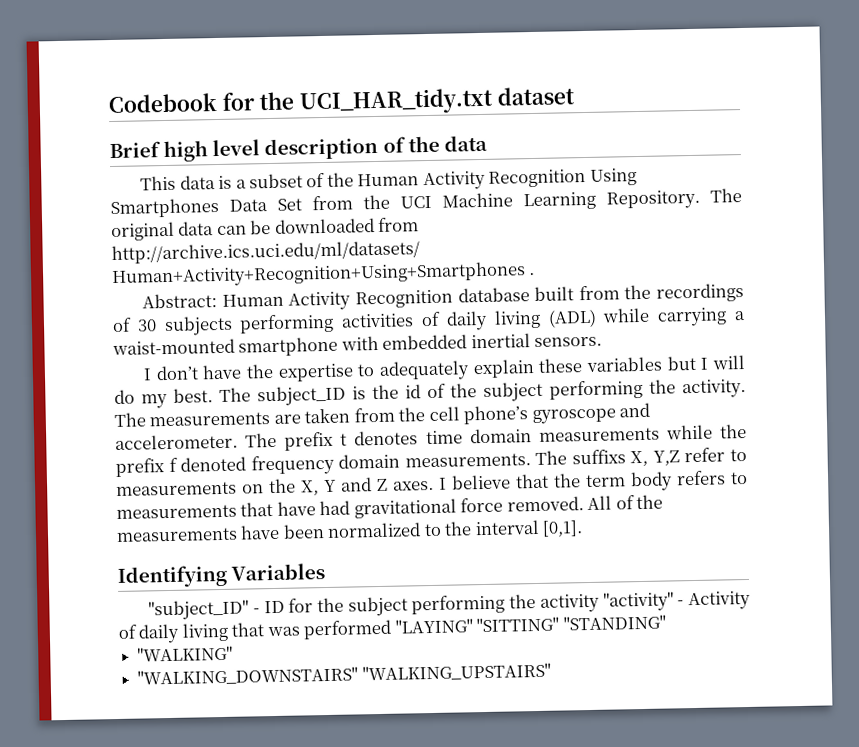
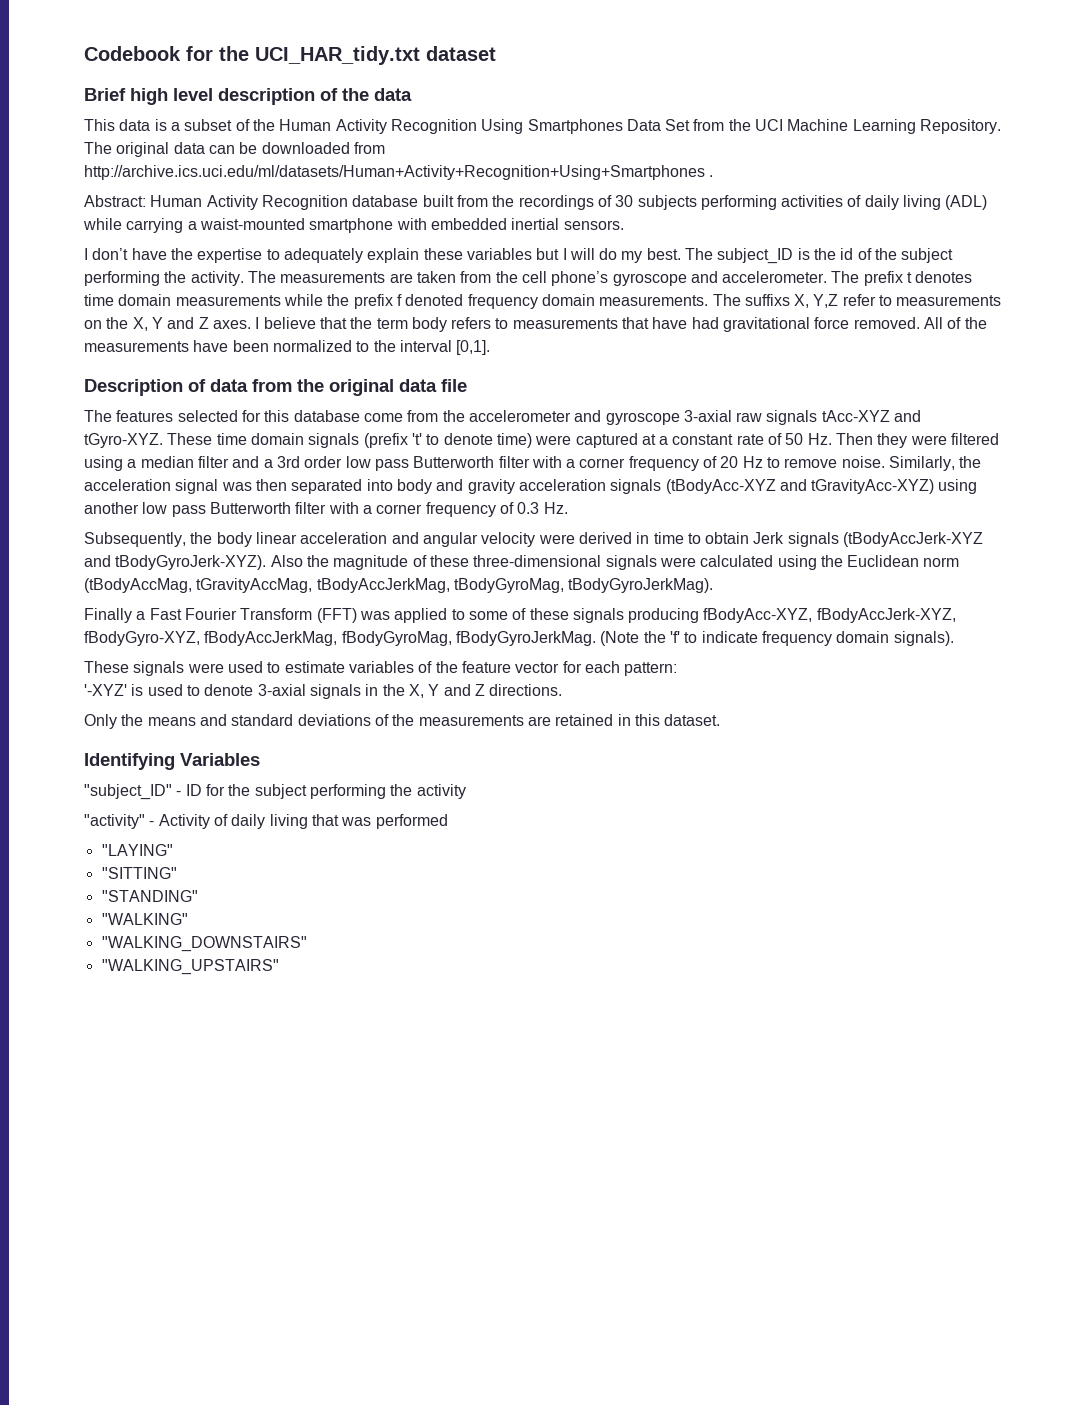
+ Description of data from the original data file
+ The features selected for this database come from the accelerometer and gyroscope 3-axial raw signals tAcc-XYZ and tGyro-XYZ. These time domain signals (prefix 't' to denote time) were captured at a constant rate of 50 Hz. Then they were filtered using a median filter and a 3rd order low pass Butterworth filter with a corner frequency of 20 Hz to remove noise. Similarly, the acceleration signal was then separated into body and gravity acceleration signals (tBodyAcc-XYZ and tGravityAcc-XYZ) using another low pass Butterworth filter with a corner frequency of 0.3 Hz.
+ Subsequently, the body linear acceleration and angular velocity were derived in time to obtain Jerk signals (tBodyAccJerk-XYZ and tBodyGyroJerk-XYZ). Also the magnitude of these three-dimensional signals were calculated using the Euclidean norm (tBodyAccMag, tGravityAccMag, tBodyAccJerkMag, tBodyGyroMag, tBodyGyroJerkMag).
+ Finally a Fast Fourier Transform (FFT) was applied to some of these signals producing fBodyAcc-XYZ, fBodyAccJerk-XYZ, fBodyGyro-XYZ, fBodyAccJerkMag, fBodyGyroMag, fBodyGyroJerkMag. (Note the 'f' to indicate frequency domain signals).
+ These signals were used to estimate variables of the feature vector for each pattern:
+ '-XYZ' is used to denote 3-axial signals in the X, Y and Z directions.
+ Only the means and standard deviations of the measurements are retained in this dataset.
- "subject_ID" - ID for the subject performing the activity "activity" - Activity of daily living that was performed "LAYING" "SITTING" "STANDING"
+ "subject_ID" - ID for the subject performing the activity
+ "activity" - Activity of daily living that was performed
+ "LAYING"
+ "SITTING"
+ "STANDING"
- "WALKING_DOWNSTAIRS" "WALKING_UPSTAIRS"
+ "WALKING_DOWNSTAIRS"
+ "WALKING_UPSTAIRS"

